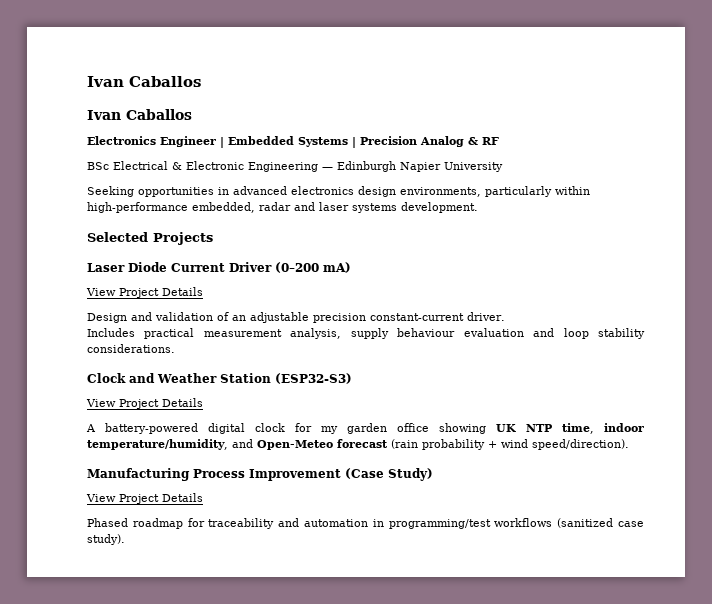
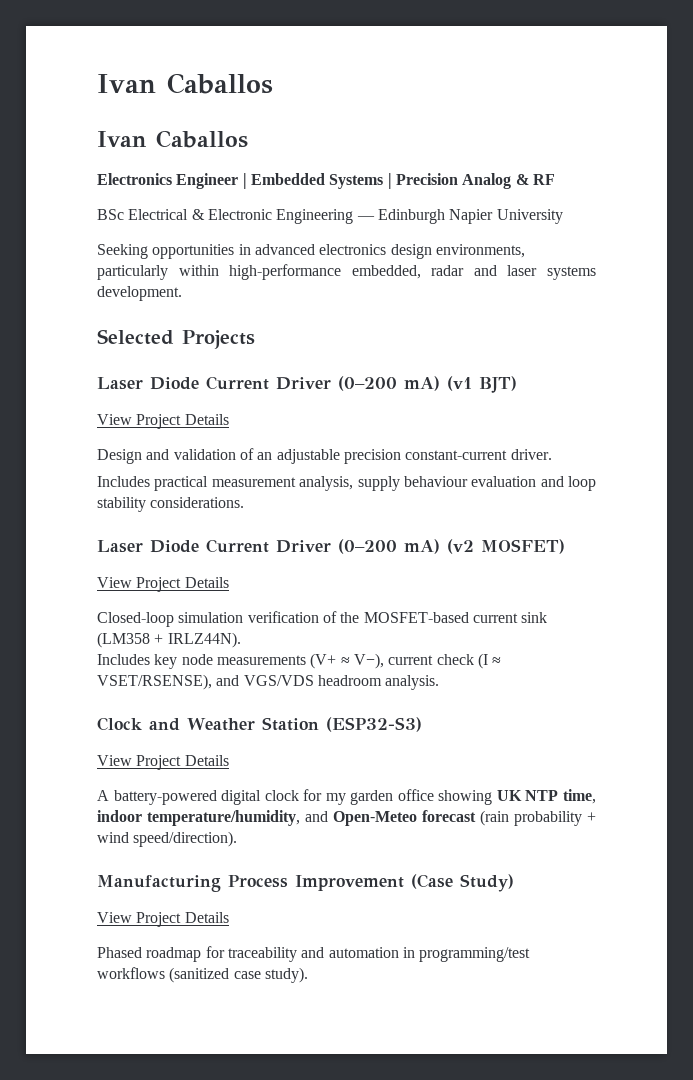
- Laser Diode Current Driver (0–200 mA)
+ Laser Diode Current Driver (0–200 mA) (v1 BJT)
+ Laser Diode Current Driver (0–200 mA) (v2 MOSFET)
+ View Project Details
+ Closed-loop simulation verification of the MOSFET-based current sink (LM358 + IRLZ44N).
+ Includes key node measurements (V+ ≈ V−), current check (I ≈ VSET/RSENSE), and VGS/VDS headroom analysis.

